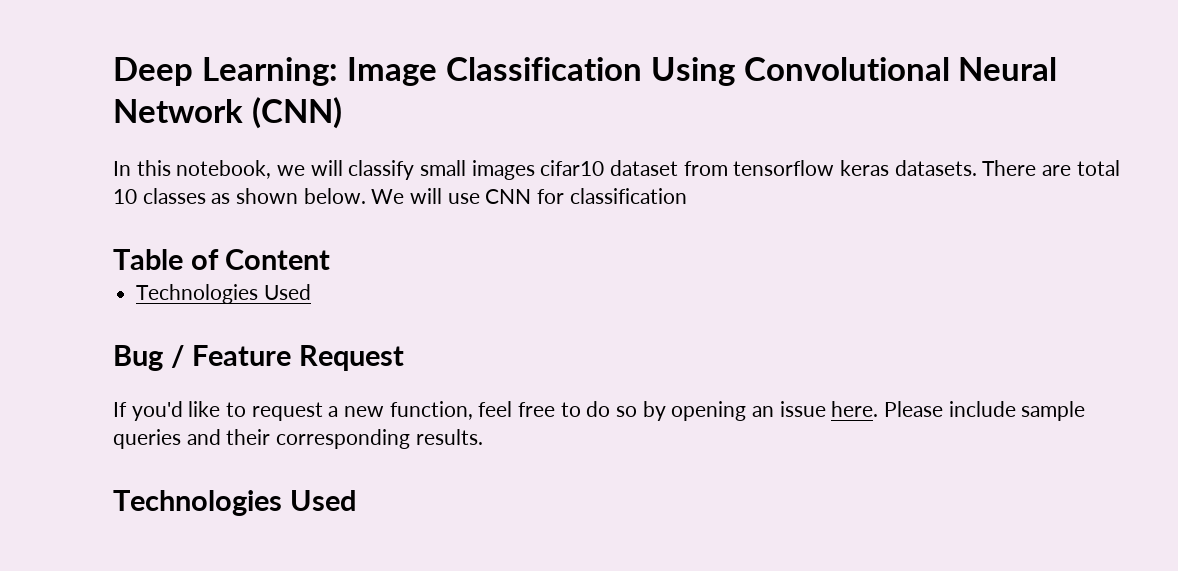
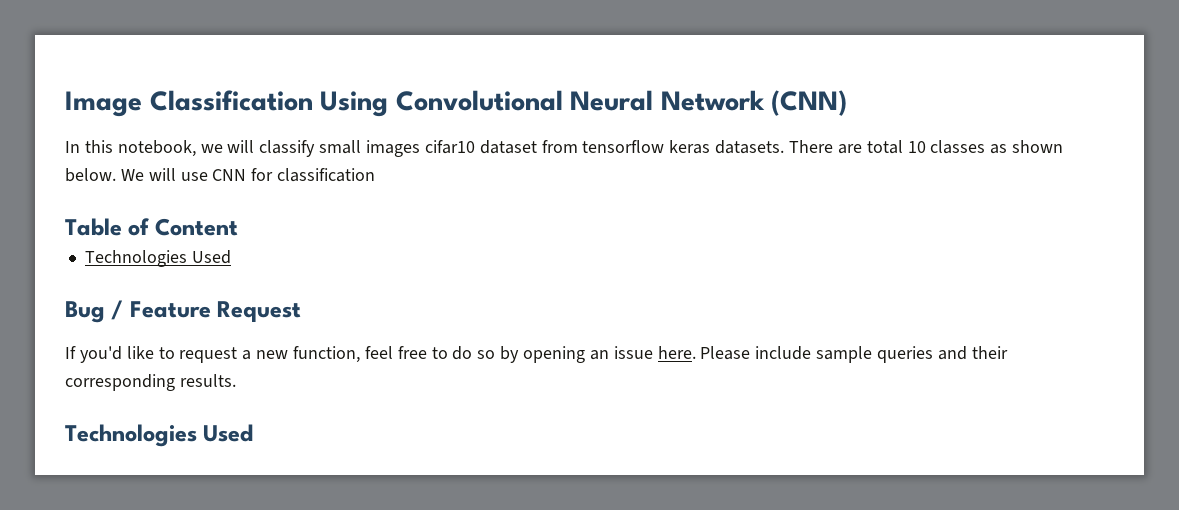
- Deep Learning: Image Classification Using Convolutional Neural Network (CNN)
+ Image Classification Using Convolutional Neural Network (CNN)

